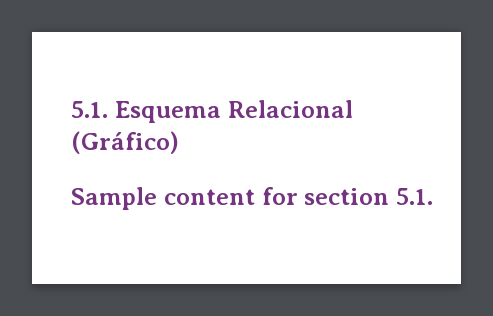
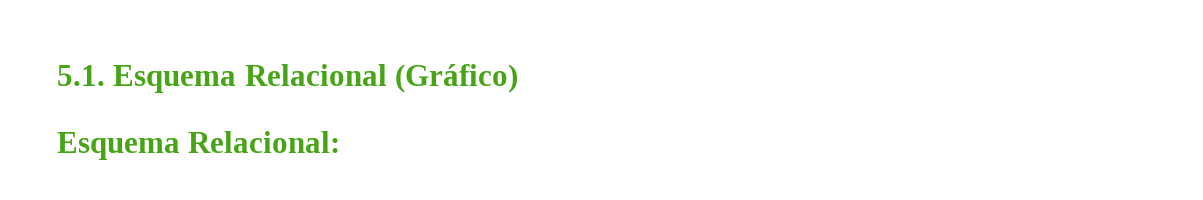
- Sample content for section 5.1.
+ Esquema Relacional:

